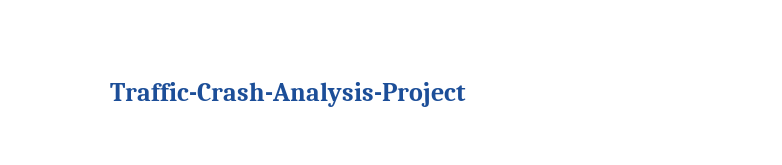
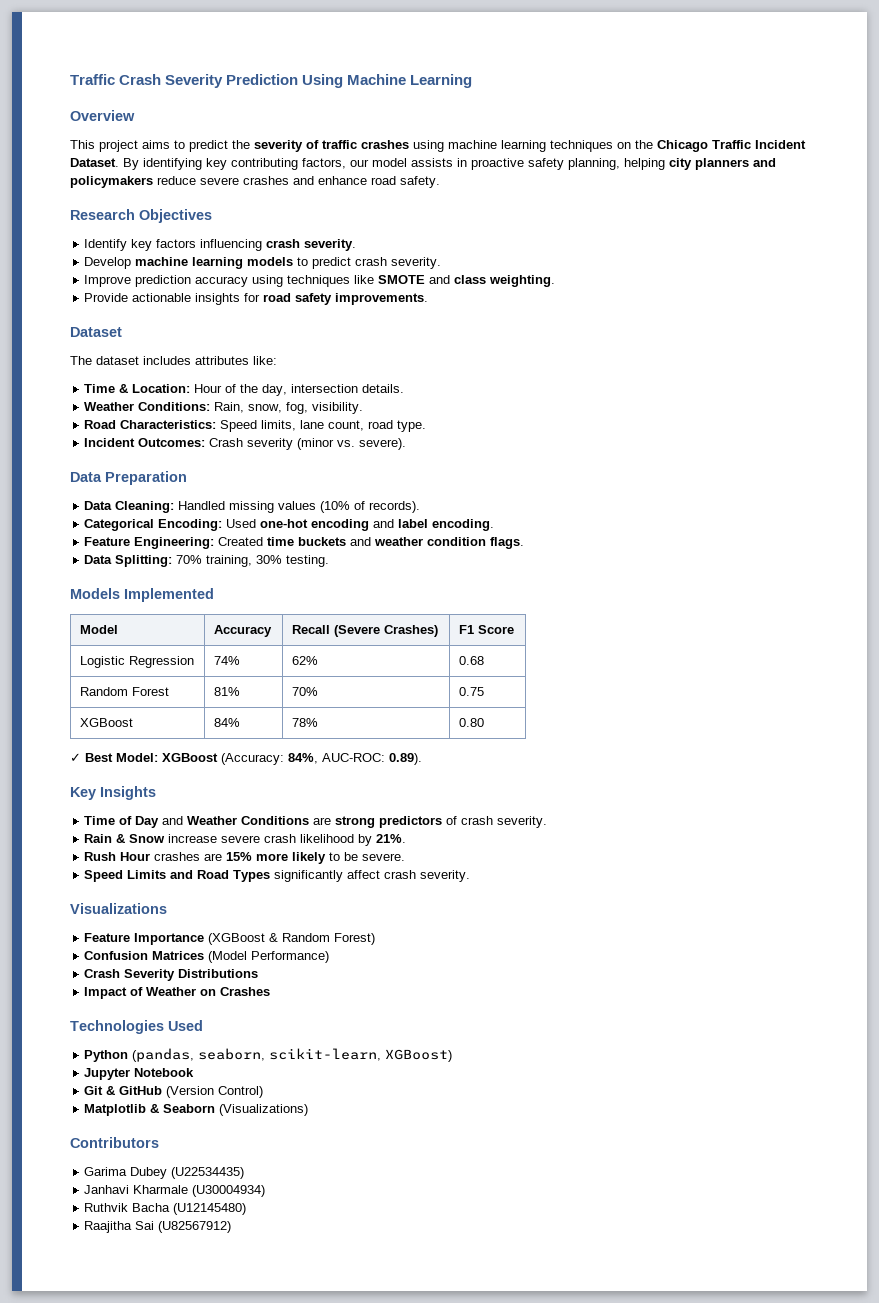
- Traffic-Crash-Analysis-Project
+ Traffic Crash Severity Prediction Using Machine Learning
+ Overview
+ This project aims to predict the severity of traffic crashes using machine learning techniques on the Chicago Traffic Incident Dataset. By identifying key contributing factors, our model assists in proactive safety planning, helping city planners and policymakers reduce severe crashes and enhance road safety.
+ Research Objectives
+ Identify key factors influencing crash severity.
+ Develop machine learning models to predict crash severity.
+ Improve prediction accuracy using techniques like SMOTE and class weighting.
+ Provide actionable insights for road safety improvements.
+ Dataset
+ The dataset includes attributes like:
+ Time & Location: Hour of the day, intersection details.
+ Weather Conditions: Rain, snow, fog, visibility.
+ Road Characteristics: Speed limits, lane count, road type.
+ Incident Outcomes: Crash severity (minor vs. severe).
+ Data Preparation
+ Data Cleaning: Handled missing values (10% of records).
+ Categorical Encoding: Used one-hot encoding and label encoding.
+ Feature Engineering: Created time buckets and weather condition flags.
+ Data Splitting: 70% training, 30% testing.
+ Models Implemented
+ Model | Accuracy | Recall (Severe Crashes) | F1 Score
+ Logistic Regression | 74% | 62% | 0.68
+ Random Forest | 81% | 70% | 0.75
+ XGBoost | 84% | 78% | 0.80
+ ✓ Best Model: XGBoost (Accuracy: 84%, AUC-ROC: 0.89).
+ Key Insights
+ Time of Day and Weather Conditions are strong predictors of crash severity.
+ Rain & Snow increase severe crash likelihood by 21%.
+ Rush Hour crashes are 15% more likely to be severe.
+ Speed Limits and Road Types significantly affect crash severity.
+ Visualizations
+ Feature Importance (XGBoost & Random Forest)
+ Confusion Matrices (Model Performance)
+ Crash Severity Distributions
+ Impact of Weather on Crashes
+ Technologies Used
+ Python (pandas, seaborn, scikit-learn, XGBoost)
+ Jupyter Notebook
+ Git & GitHub (Version Control)
+ Matplotlib & Seaborn (Visualizations)
+ Contributors
+ Garima Dubey (U22534435)
+ Janhavi Kharmale (U30004934)
+ Ruthvik Bacha (U12145480)
+ Raajitha Sai (U82567912)

